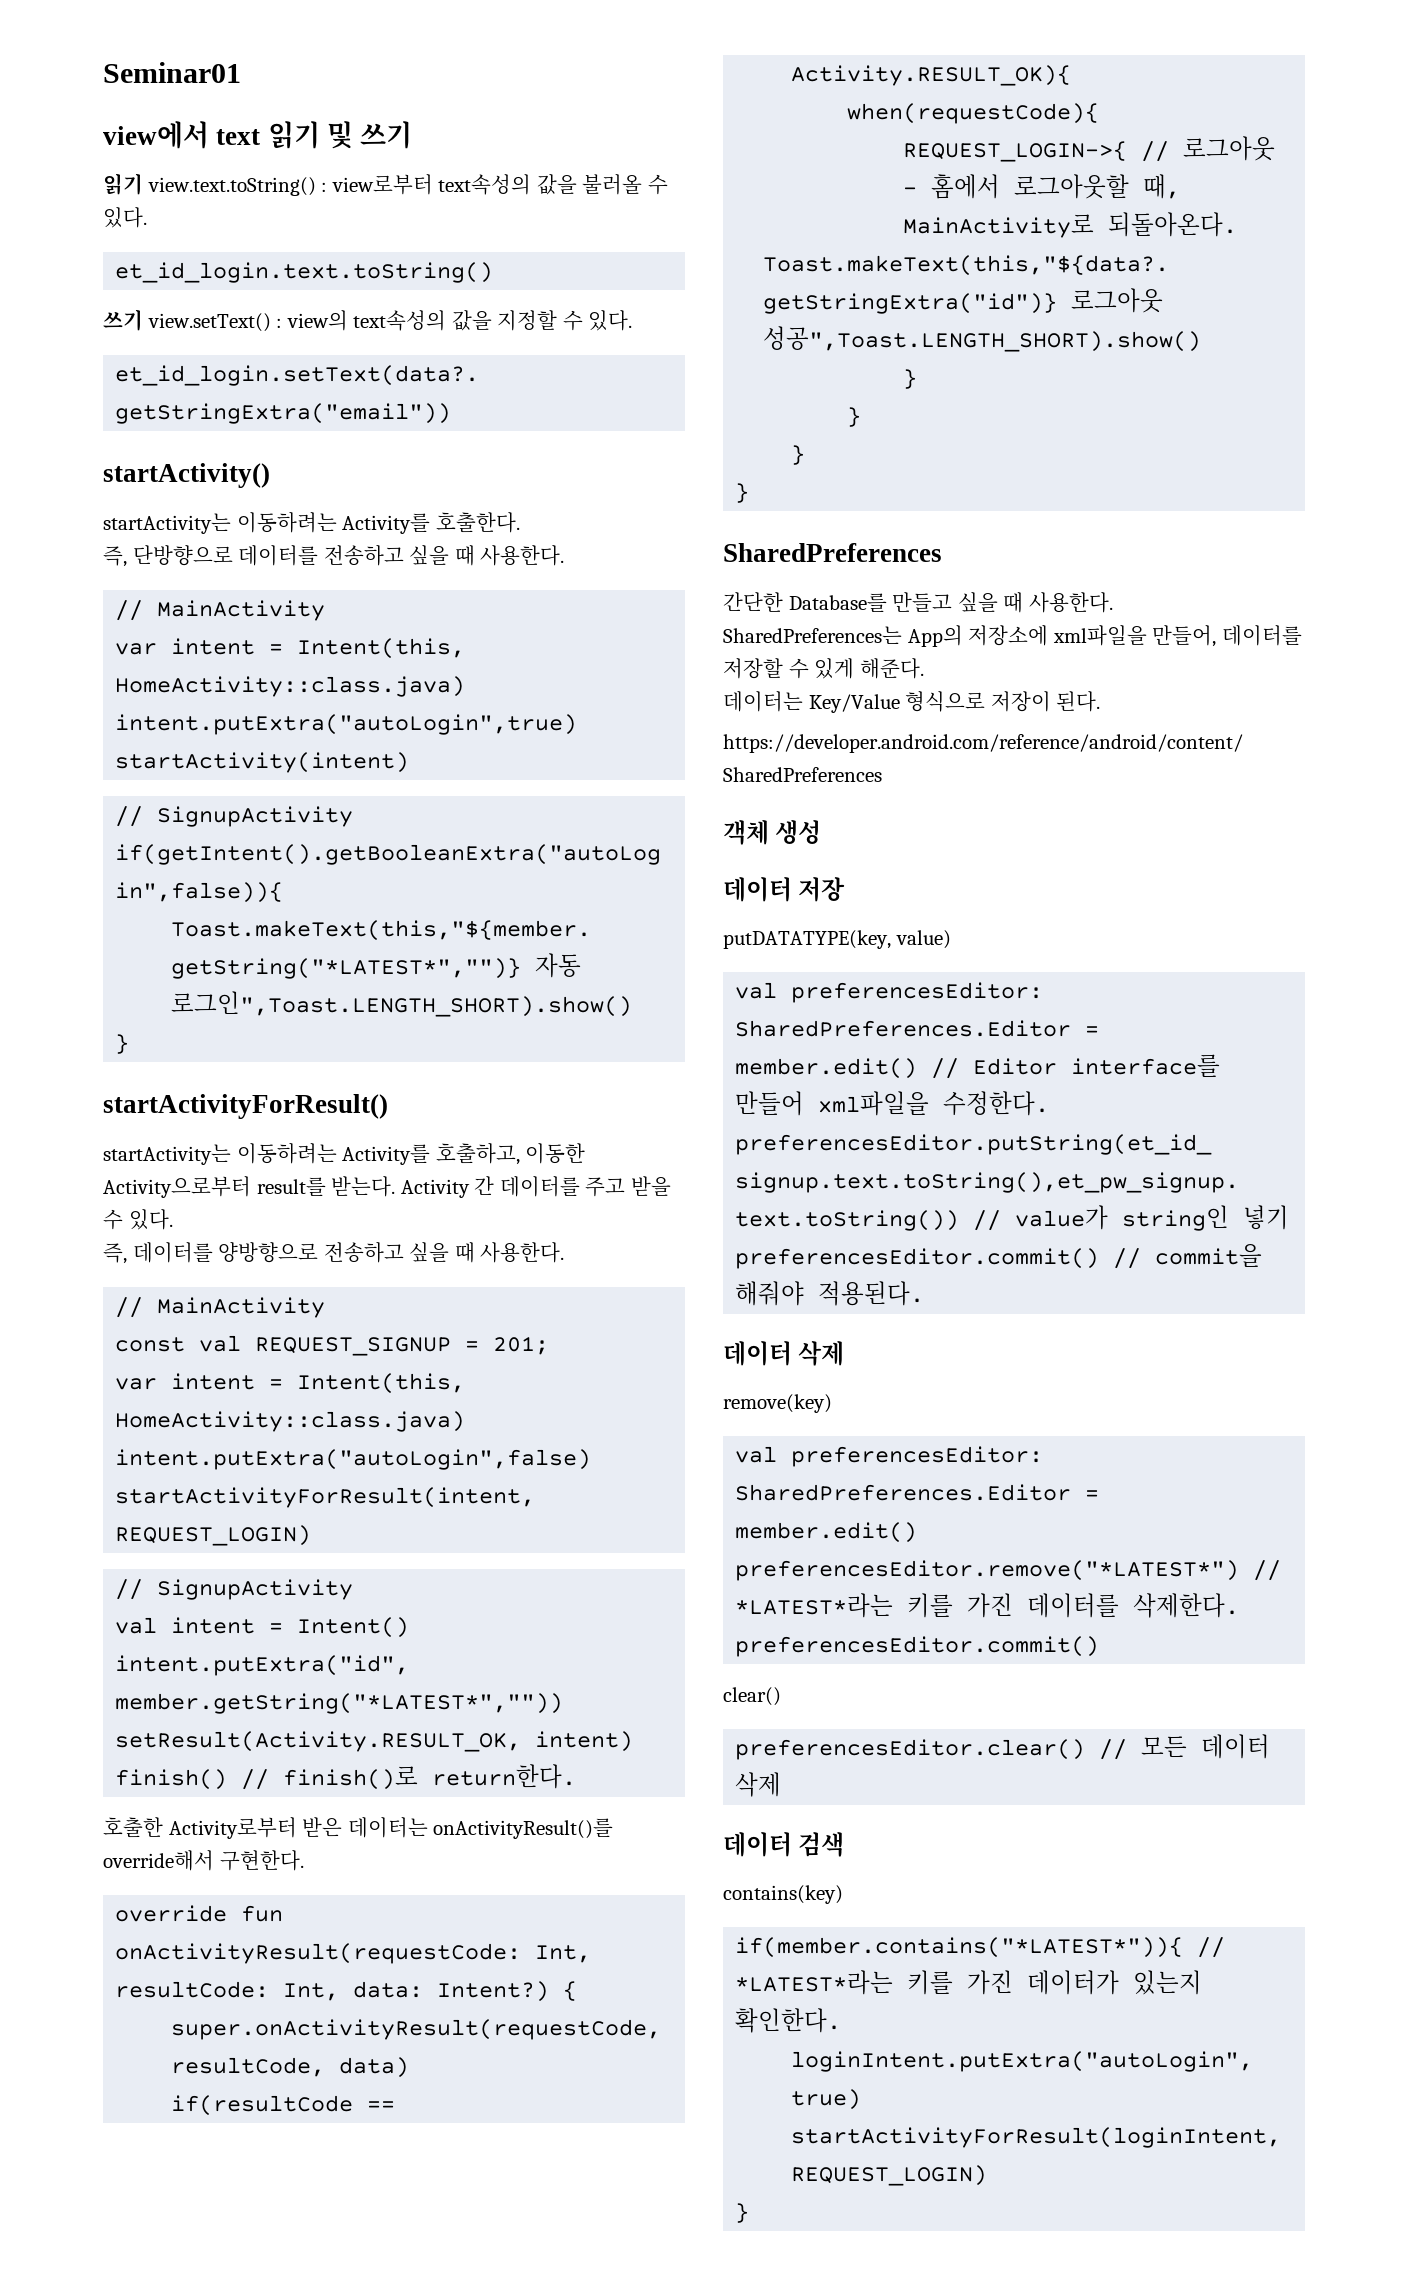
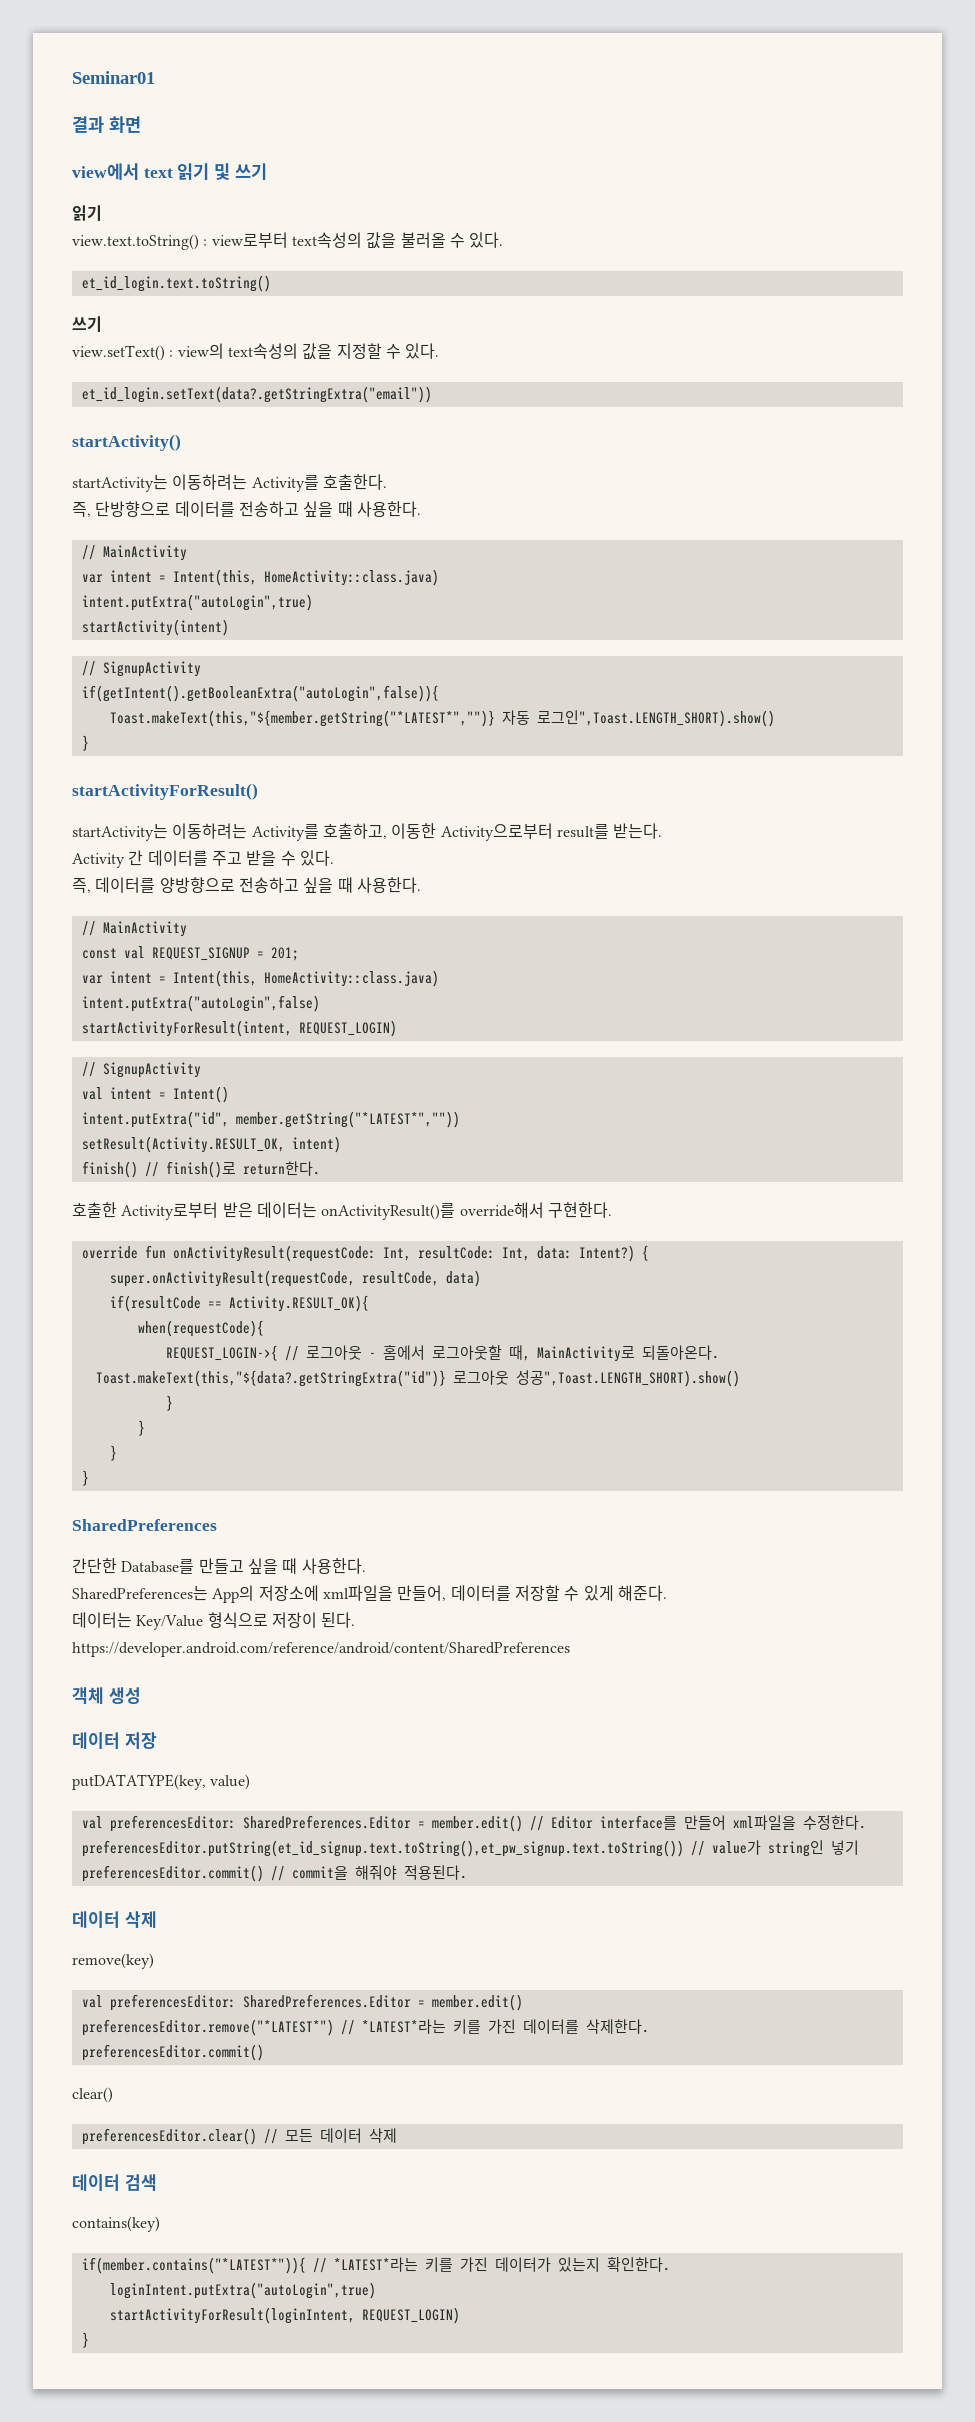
+ 결과 화면
  view에서 text 읽기 및 쓰기
- 읽기 view.text.toString() : view로부터 text속성의 값을 불러올 수 있다.
+ 읽기
+ view.text.toString() : view로부터 text속성의 값을 불러올 수 있다.
  et_id_login.text.toString()
- 쓰기 view.setText() : view의 text속성의 값을 지정할 수 있다.
+ 쓰기
+ view.setText() : view의 text속성의 값을 지정할 수 있다.
- startActivity는 이동하려는 Activity를 호출하고, 이동한 Activity으로부터 result를 받는다. Activity 간 데이터를 주고 받을 수 있다.
+ startActivity는 이동하려는 Activity를 호출하고, 이동한 Activity으로부터 result를 받는다.
+ Activity 간 데이터를 주고 받을 수 있다.

